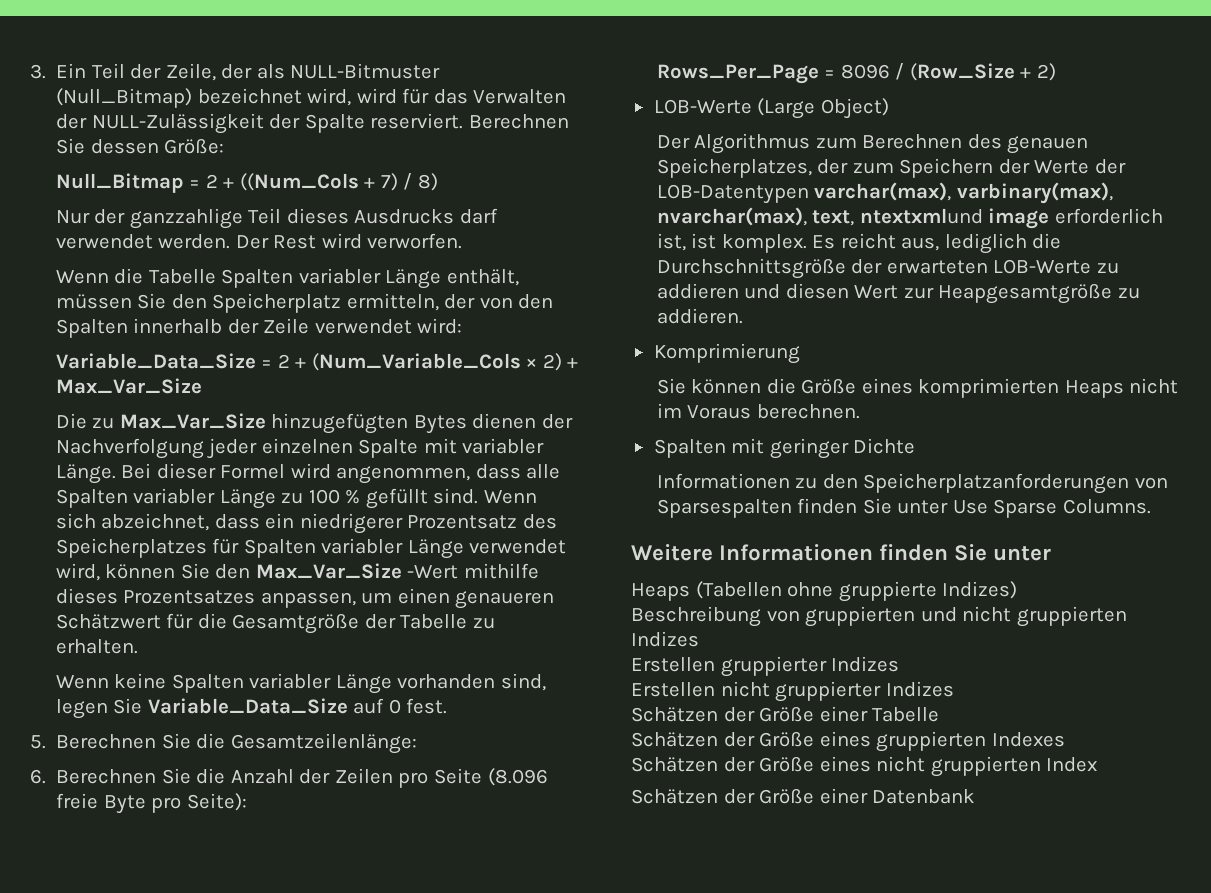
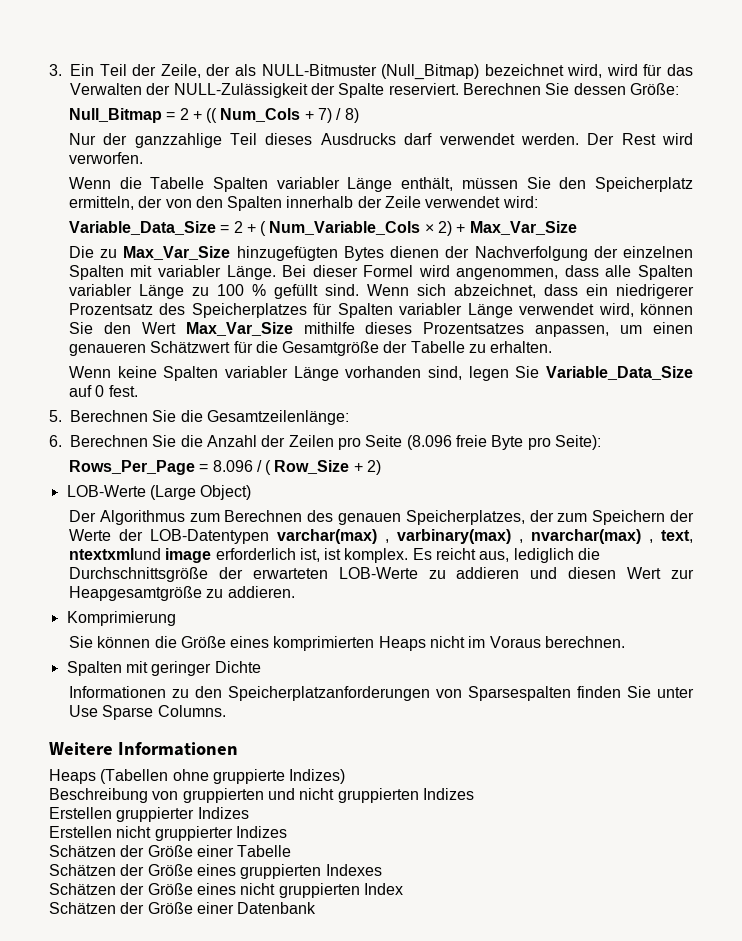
- Null_Bitmap = 2 + ((Num_Cols + 7) / 8)
+ Null_Bitmap = 2 + (( Num_Cols + 7) / 8)
- Variable_Data_Size = 2 + (Num_Variable_Cols × 2) + Max_Var_Size
+ Variable_Data_Size = 2 + ( Num_Variable_Cols × 2) + Max_Var_Size
- Die zu Max_Var_Size hinzugefügten Bytes dienen der Nachverfolgung jeder einzelnen Spalte mit variabler Länge.
+ Die zu Max_Var_Size hinzugefügten Bytes dienen der Nachverfolgung der einzelnen Spalten mit variabler Länge.
- Wenn sich abzeichnet, dass ein niedrigerer Prozentsatz des Speicherplatzes für Spalten variabler Länge verwendet wird, können Sie den Max_Var_Size -Wert mithilfe dieses Prozentsatzes anpassen, um einen genaueren Schätzwert für die Gesamtgröße der Tabelle zu erhalten.
+ Wenn sich abzeichnet, dass ein niedrigerer Prozentsatz des Speicherplatzes für Spalten variabler Länge verwendet wird, können Sie den Wert Max_Var_Size mithilfe dieses Prozentsatzes anpassen, um einen genaueren Schätzwert für die Gesamtgröße der Tabelle zu erhalten.
- Rows_Per_Page = 8096 / (Row_Size + 2)
+ Rows_Per_Page = 8.096 / ( Row_Size + 2)
- Der Algorithmus zum Berechnen des genauen Speicherplatzes, der zum Speichern der Werte der LOB-Datentypen varchar(max), varbinary(max), nvarchar(max), text, ntextxmlund image erforderlich ist, ist komplex.
+ Der Algorithmus zum Berechnen des genauen Speicherplatzes, der zum Speichern der Werte der LOB-Datentypen varchar(max) , varbinary(max) , nvarchar(max) , text, ntextxmlund image erforderlich ist, ist komplex.
- Weitere Informationen finden Sie unter
+ Weitere Informationen

